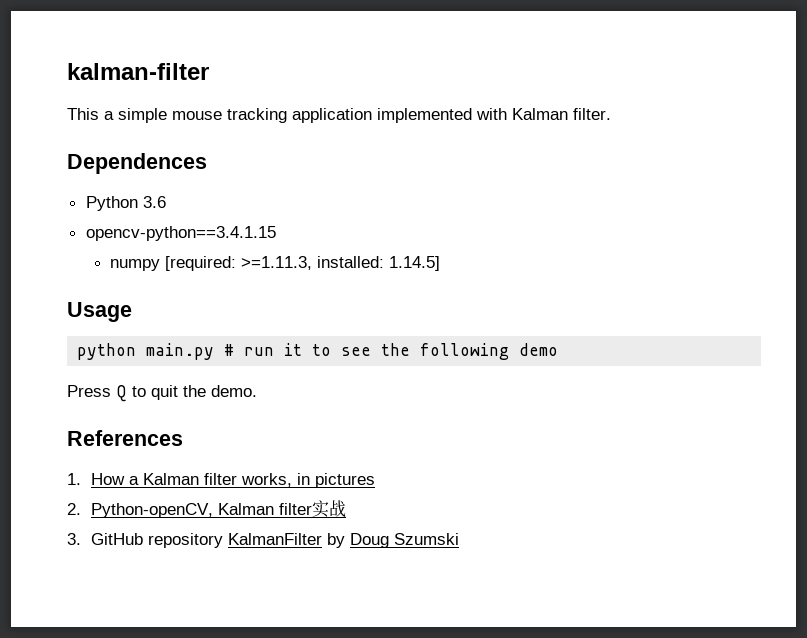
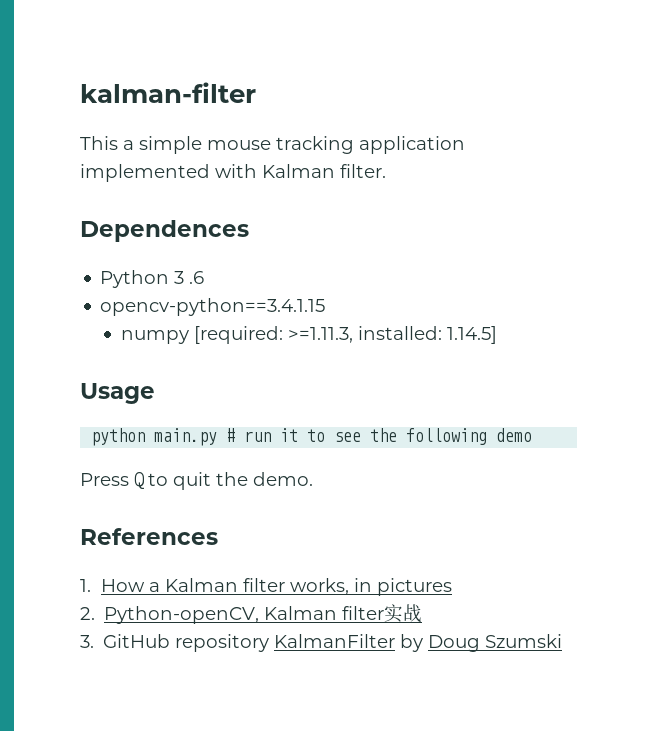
- Python 3.6
+ Python 3 .6

